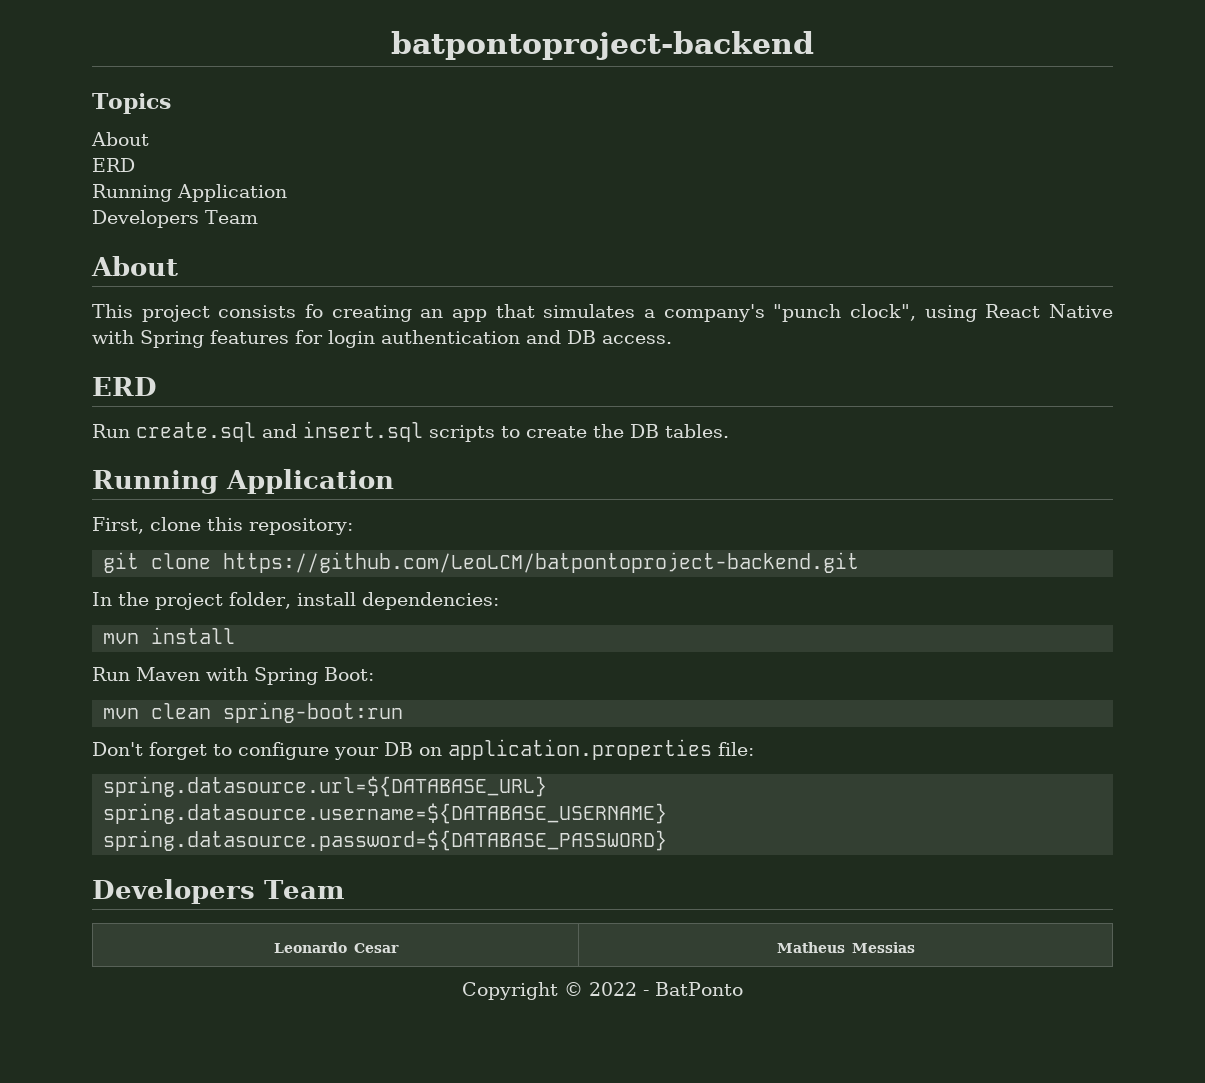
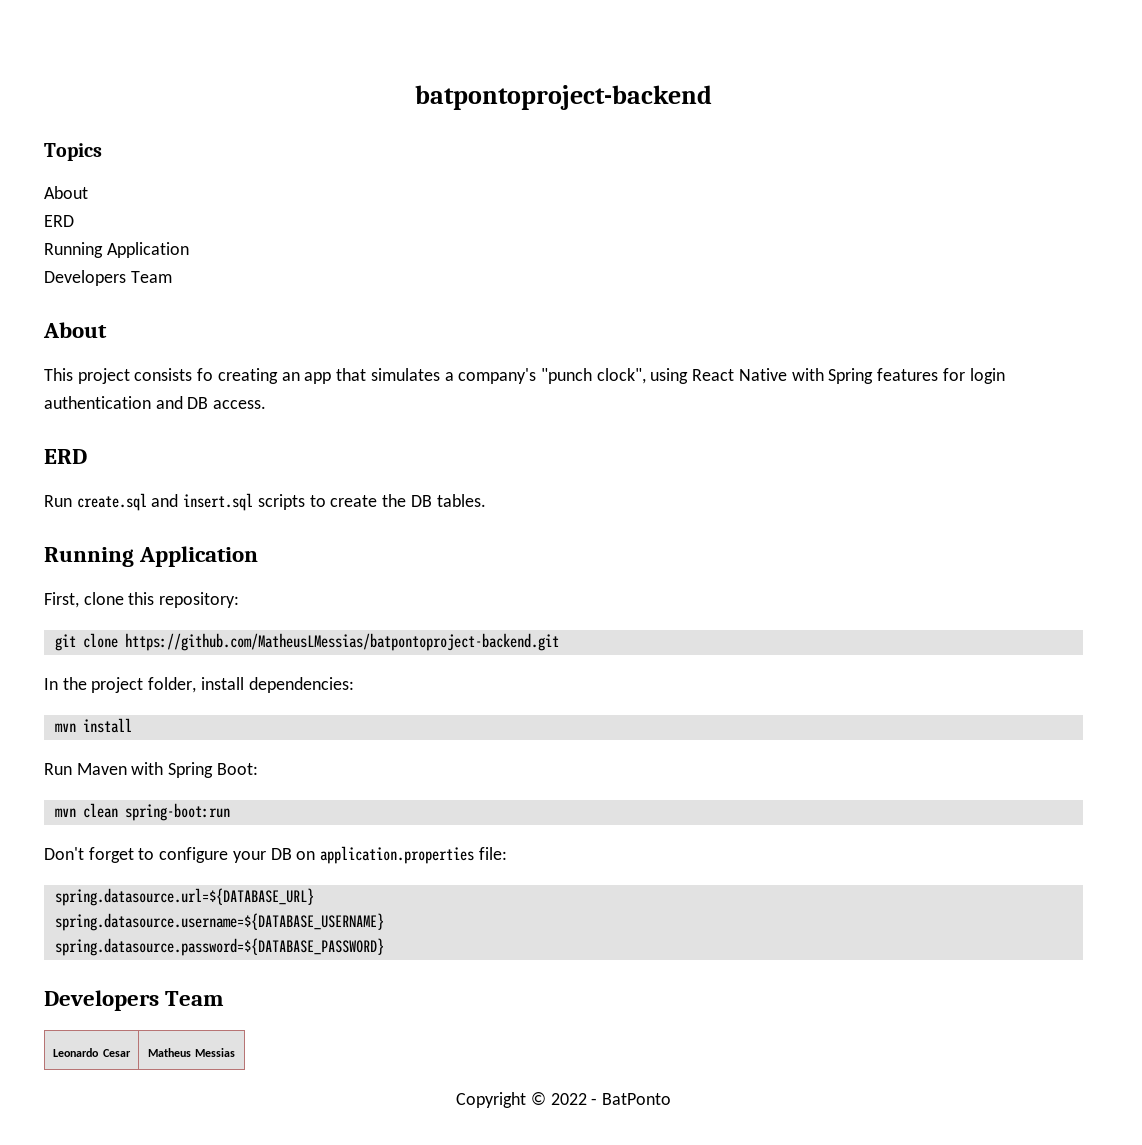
- git clone https://github.com/LeoLCM/batpontoproject-backend.git
+ git clone https://github.com/MatheusLMessias/batpontoproject-backend.git

